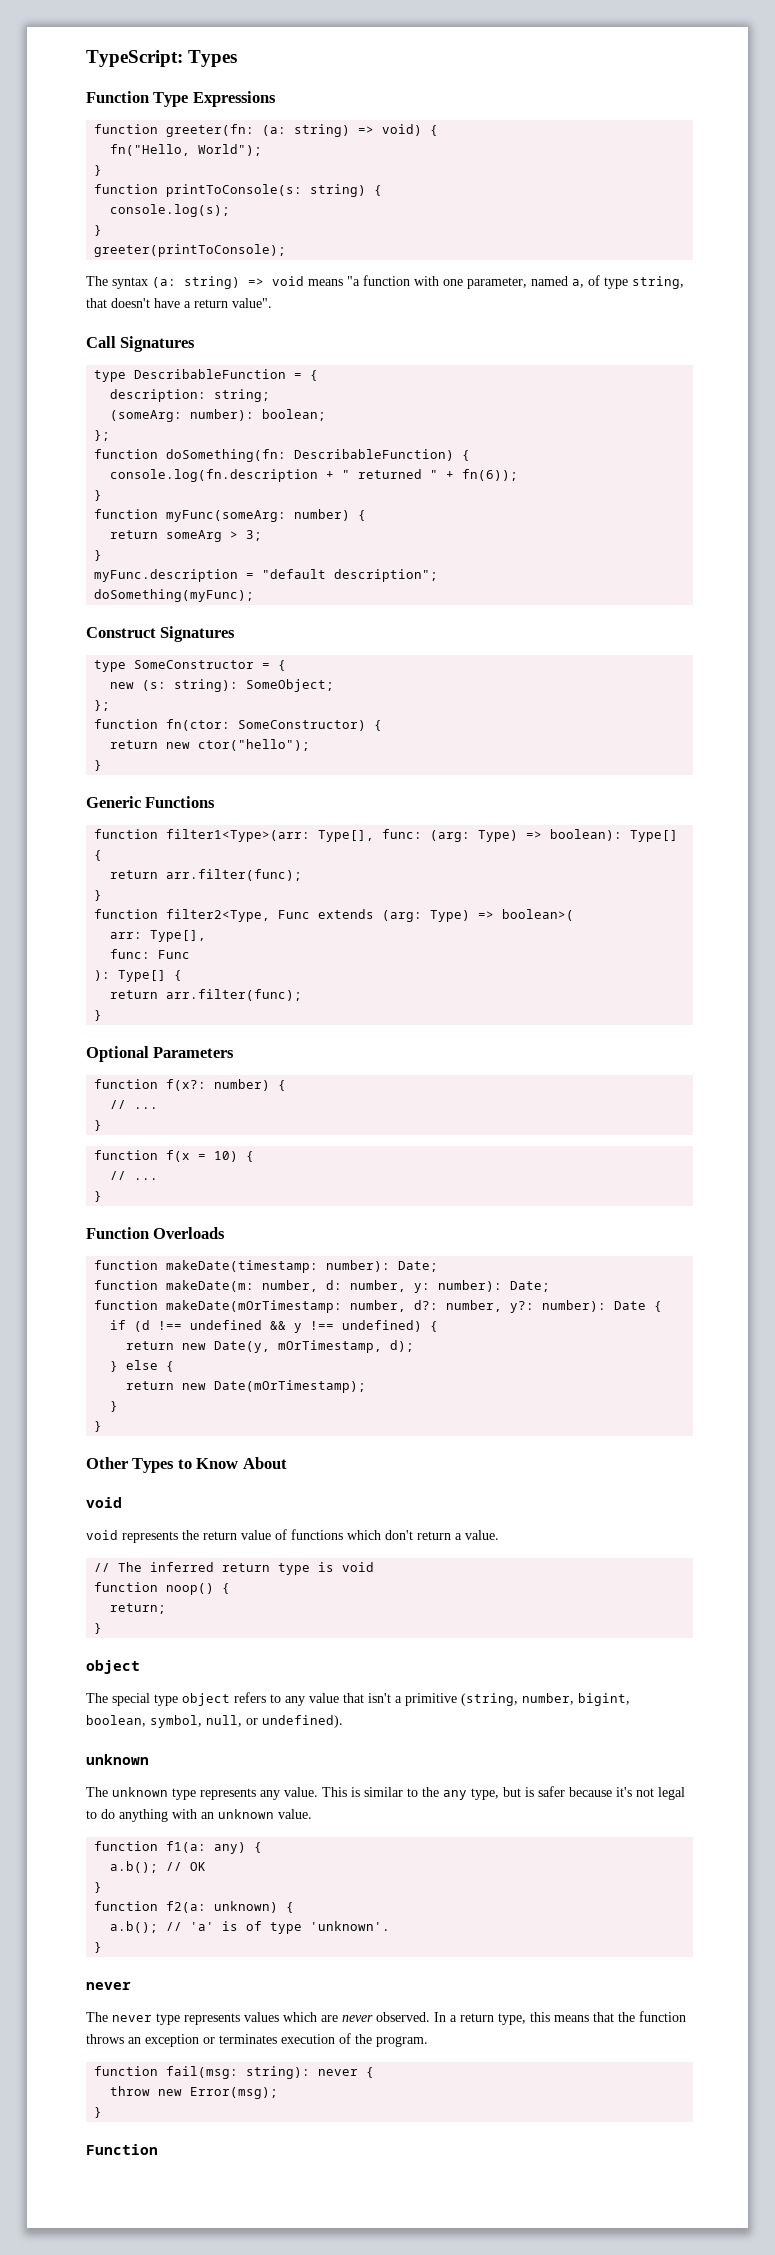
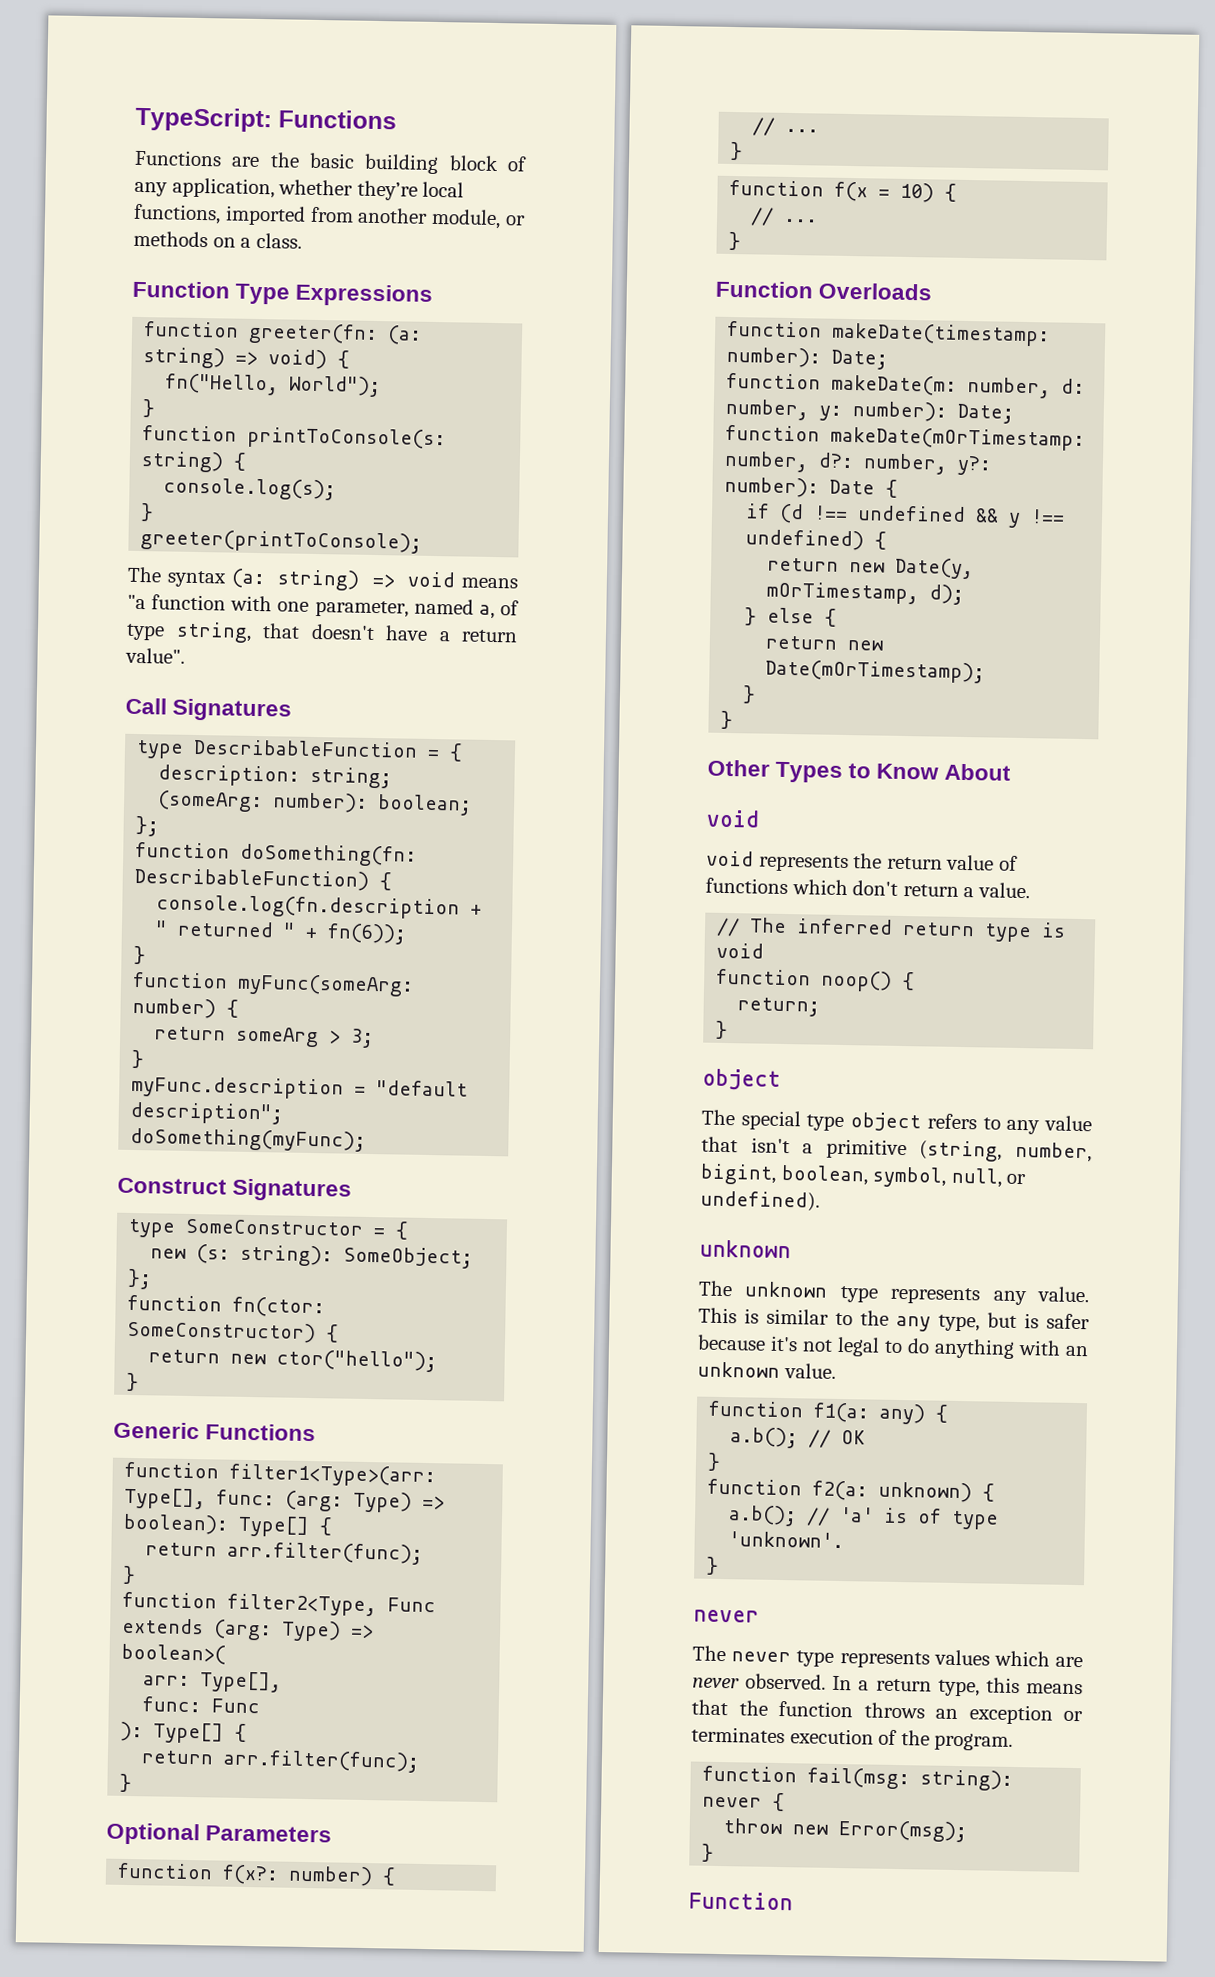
- TypeScript: Types
+ TypeScript: Functions
+ Functions are the basic building block of any application, whether they’re local functions, imported from another module, or methods on a class.

